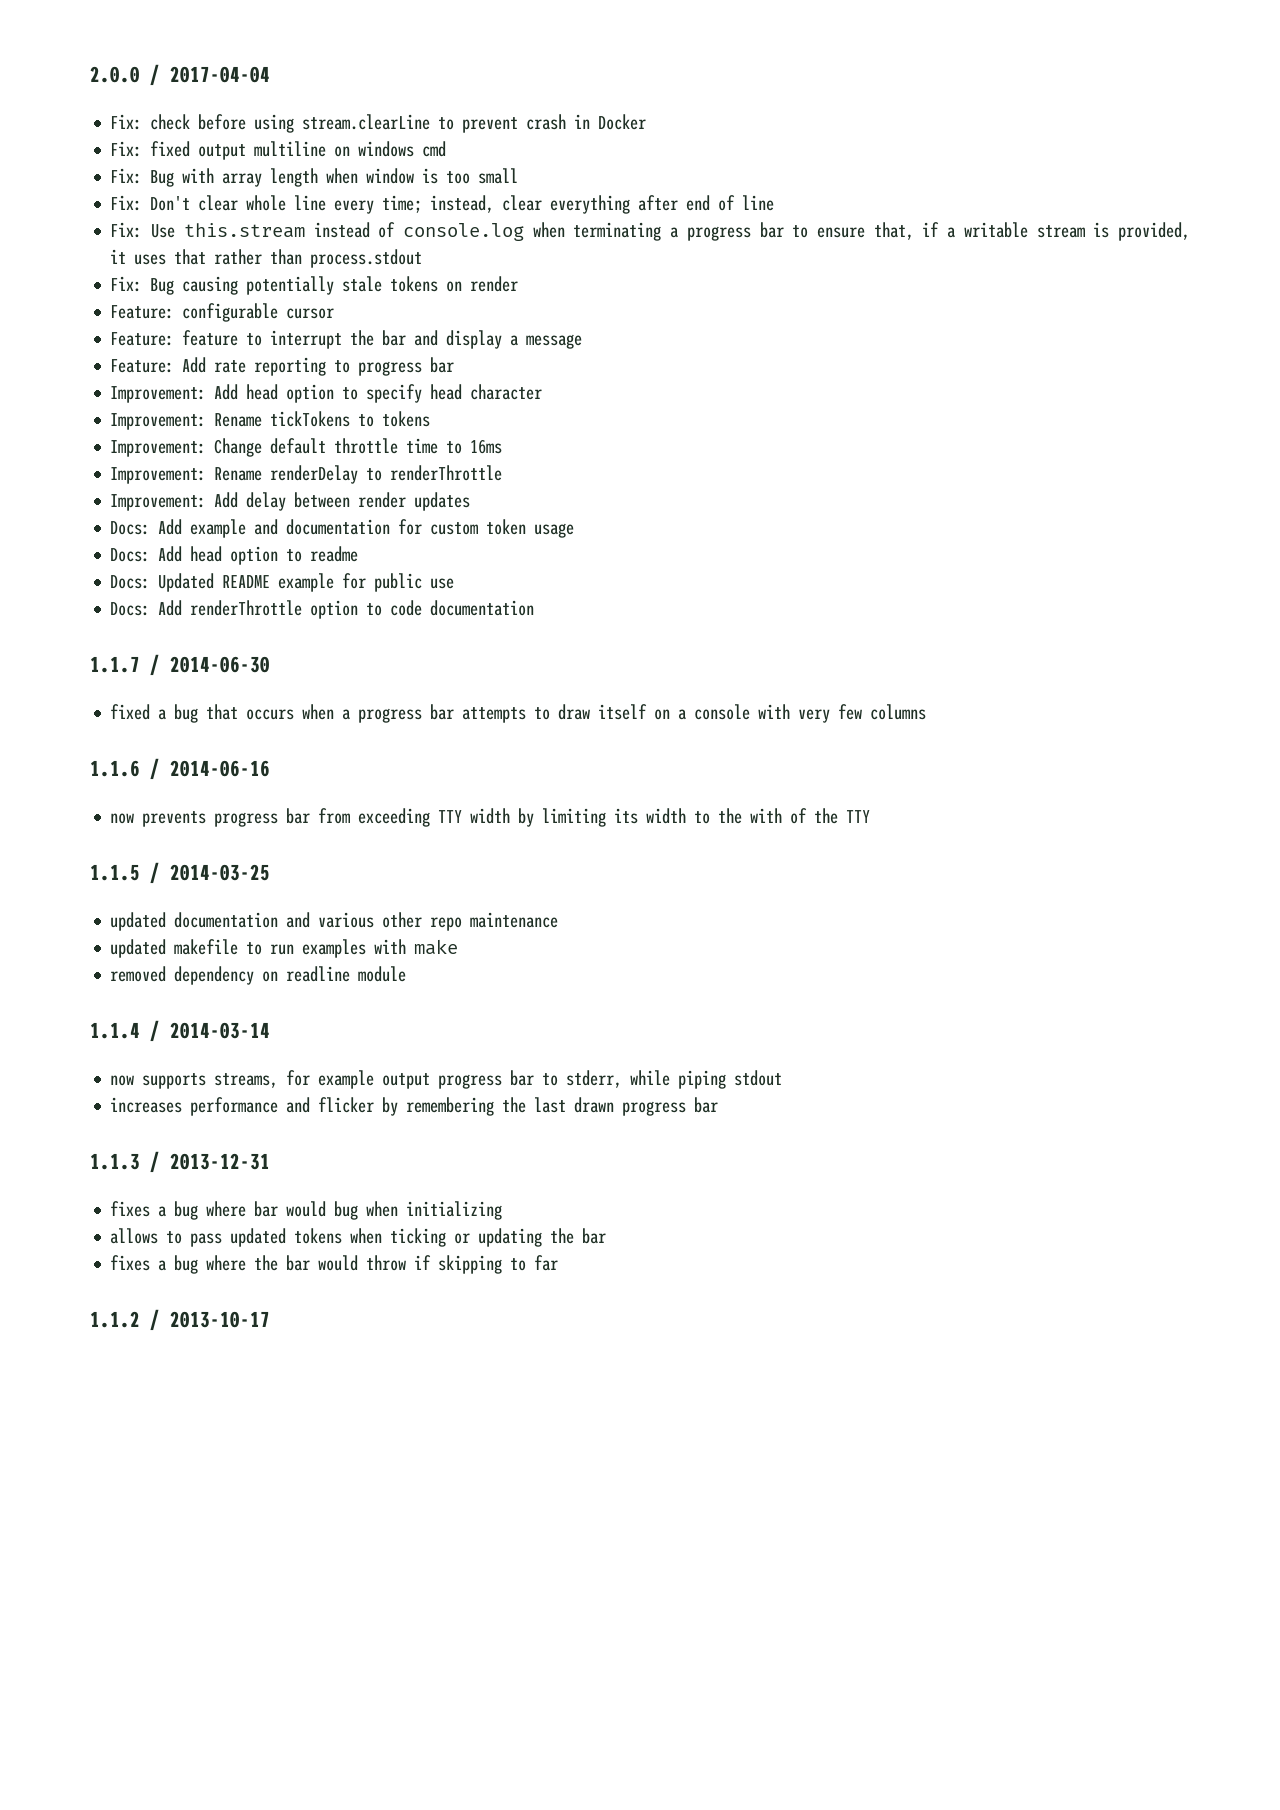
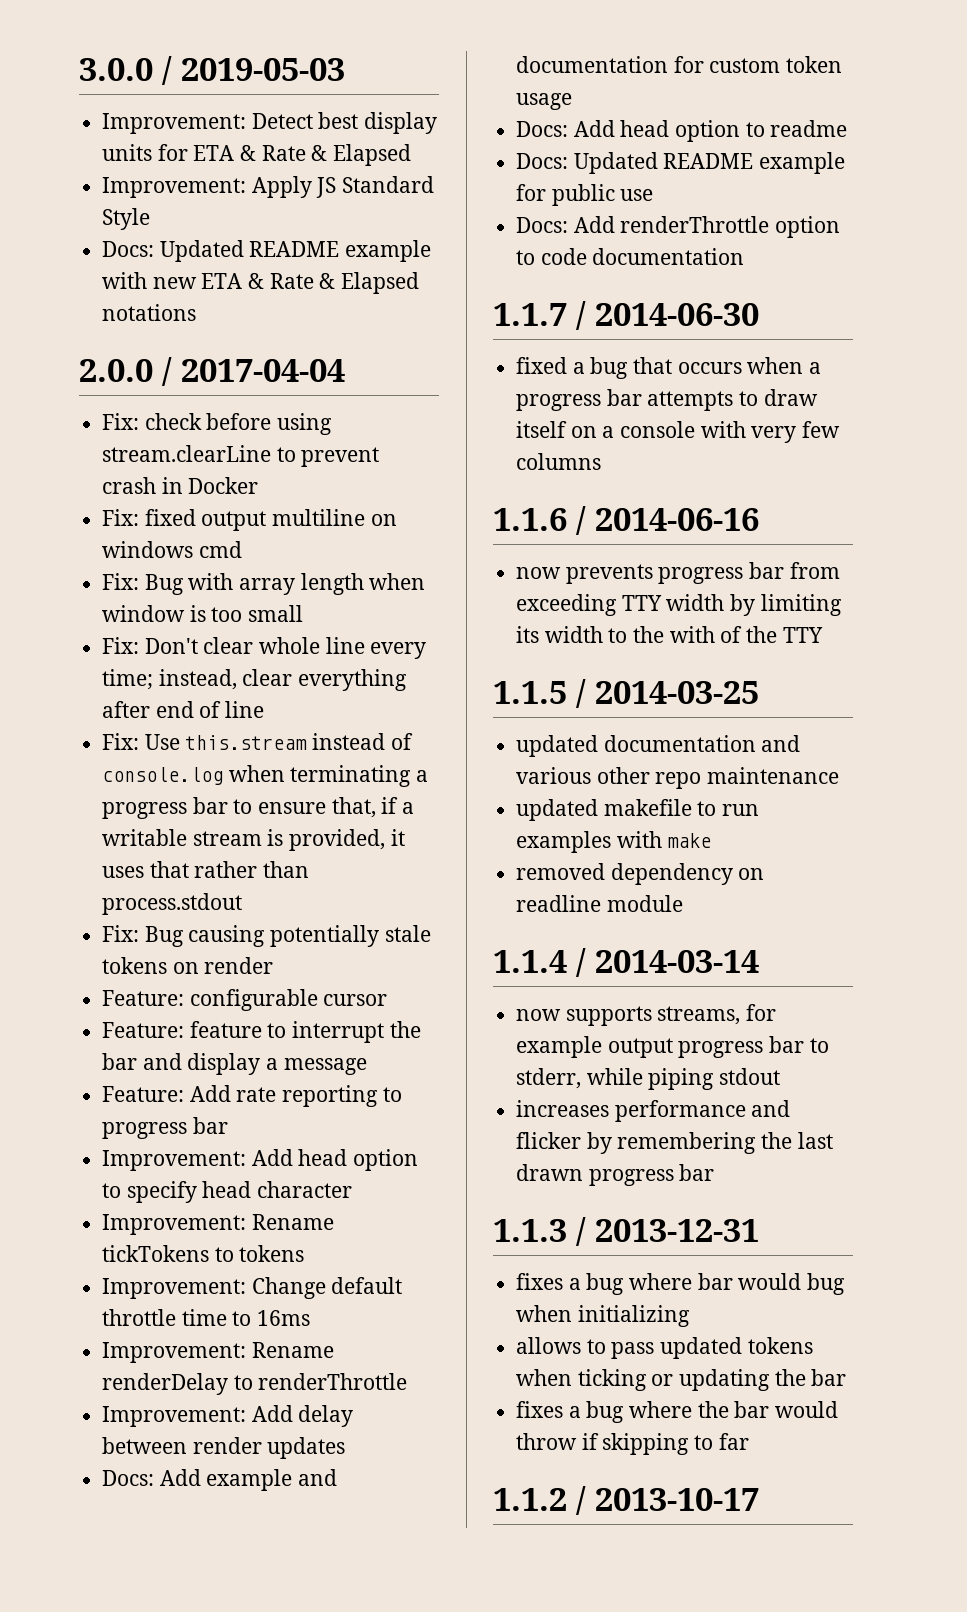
+ 3.0.0 / 2019-05-03
+ Improvement: Detect best display units for ETA & Rate & Elapsed
+ Improvement: Apply JS Standard Style
+ Docs: Updated README example with new ETA & Rate & Elapsed notations

